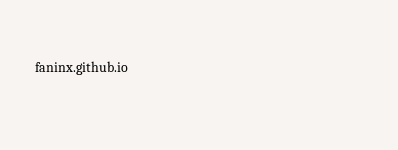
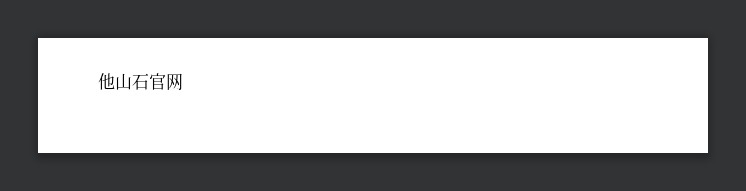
- faninx.github.io
+ 他山石官网

